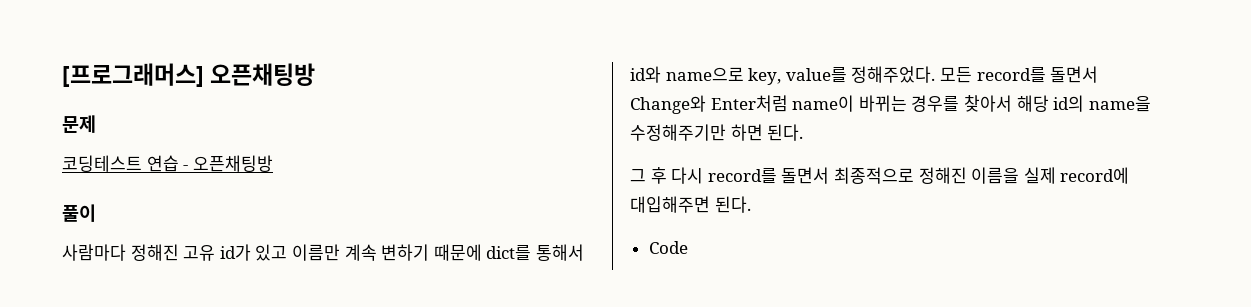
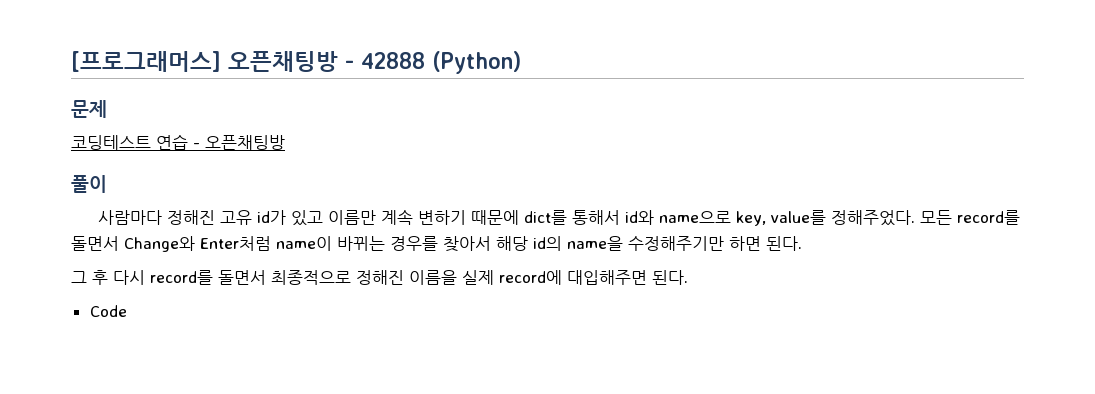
- [프로그래머스] 오픈채팅방
+ [프로그래머스] 오픈채팅방 - 42888 (Python)

